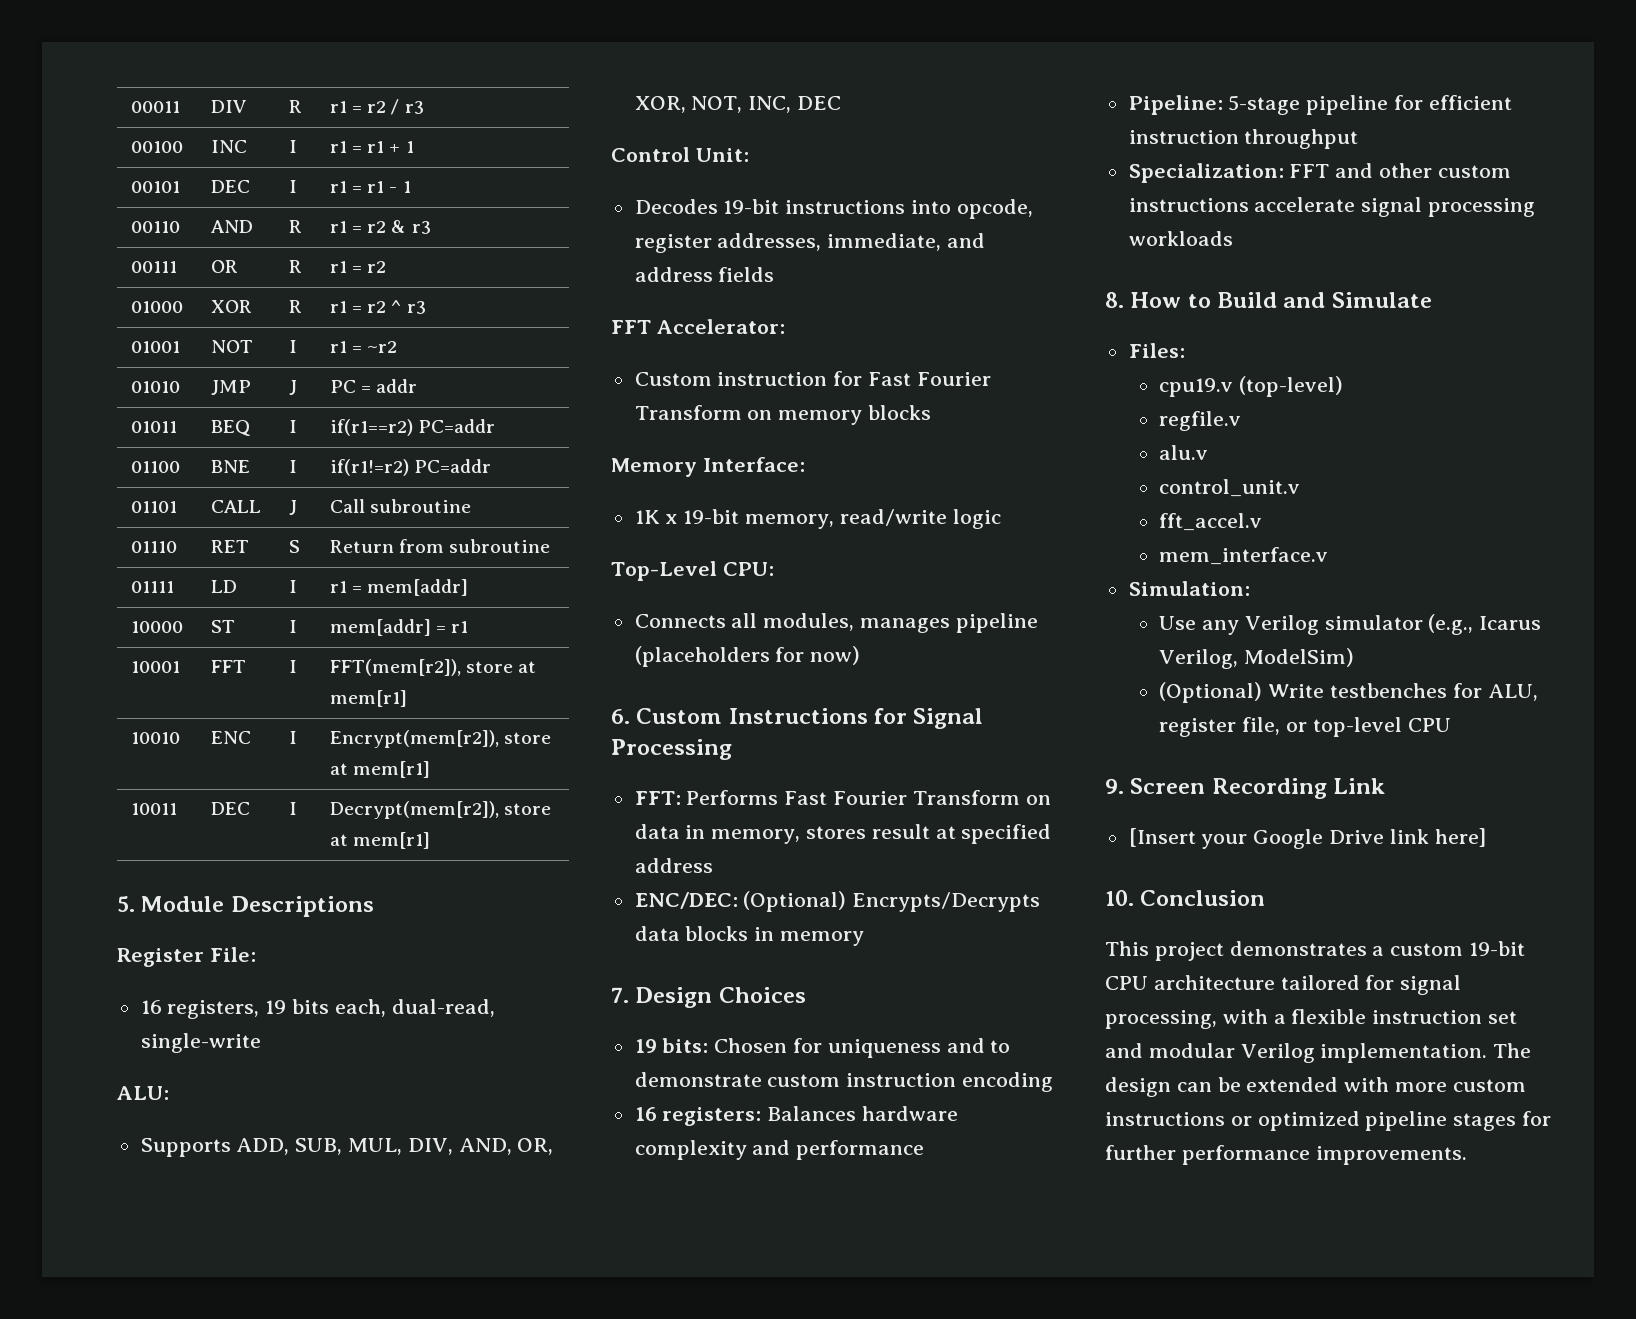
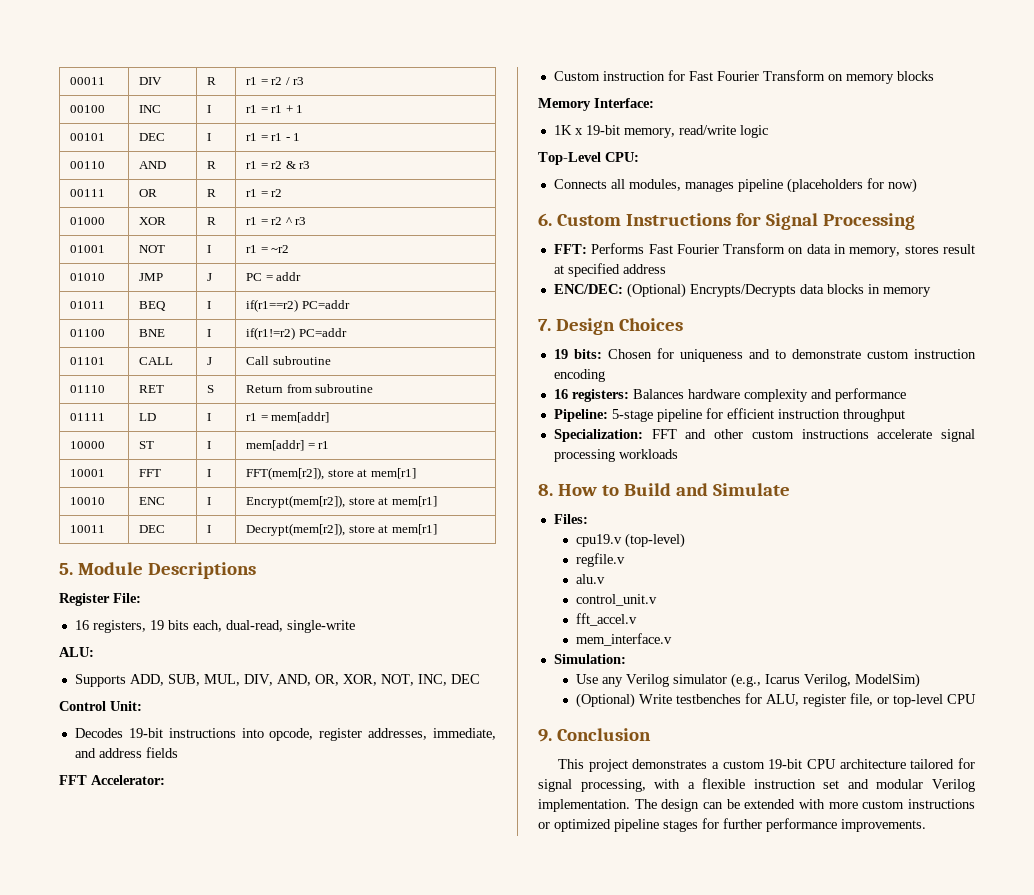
- 9. Screen Recording Link
- [Insert your Google Drive link here]
- 10. Conclusion
+ 9. Conclusion

